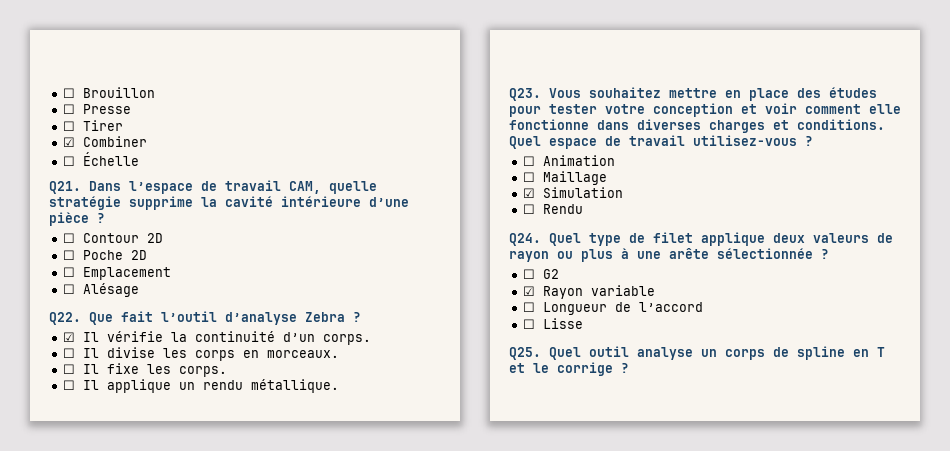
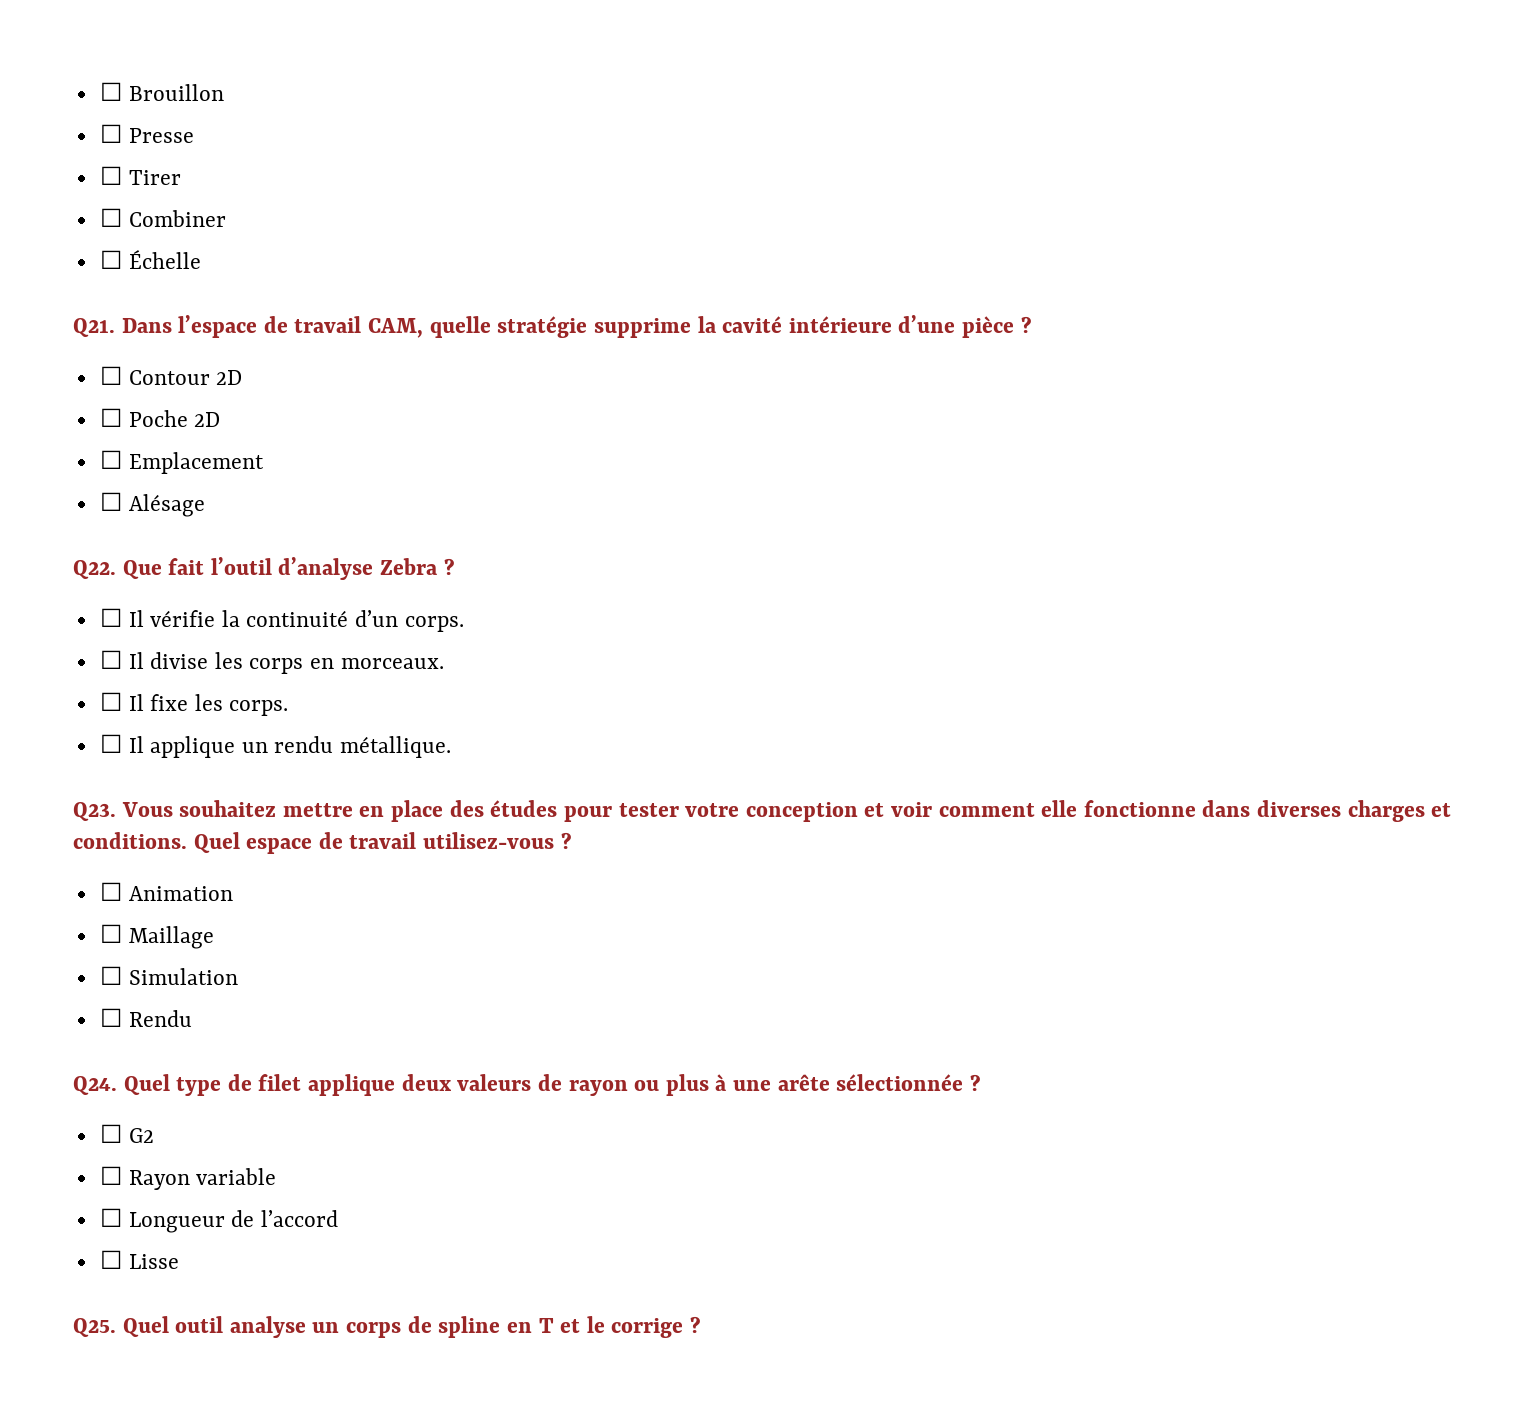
- ☑ Combiner
+ ☐ Combiner
- ☑ Il vérifie la continuité d’un corps.
+ ☐ Il vérifie la continuité d’un corps.
- ☑ Simulation
+ ☐ Simulation
- ☑ Rayon variable
+ ☐ Rayon variable

